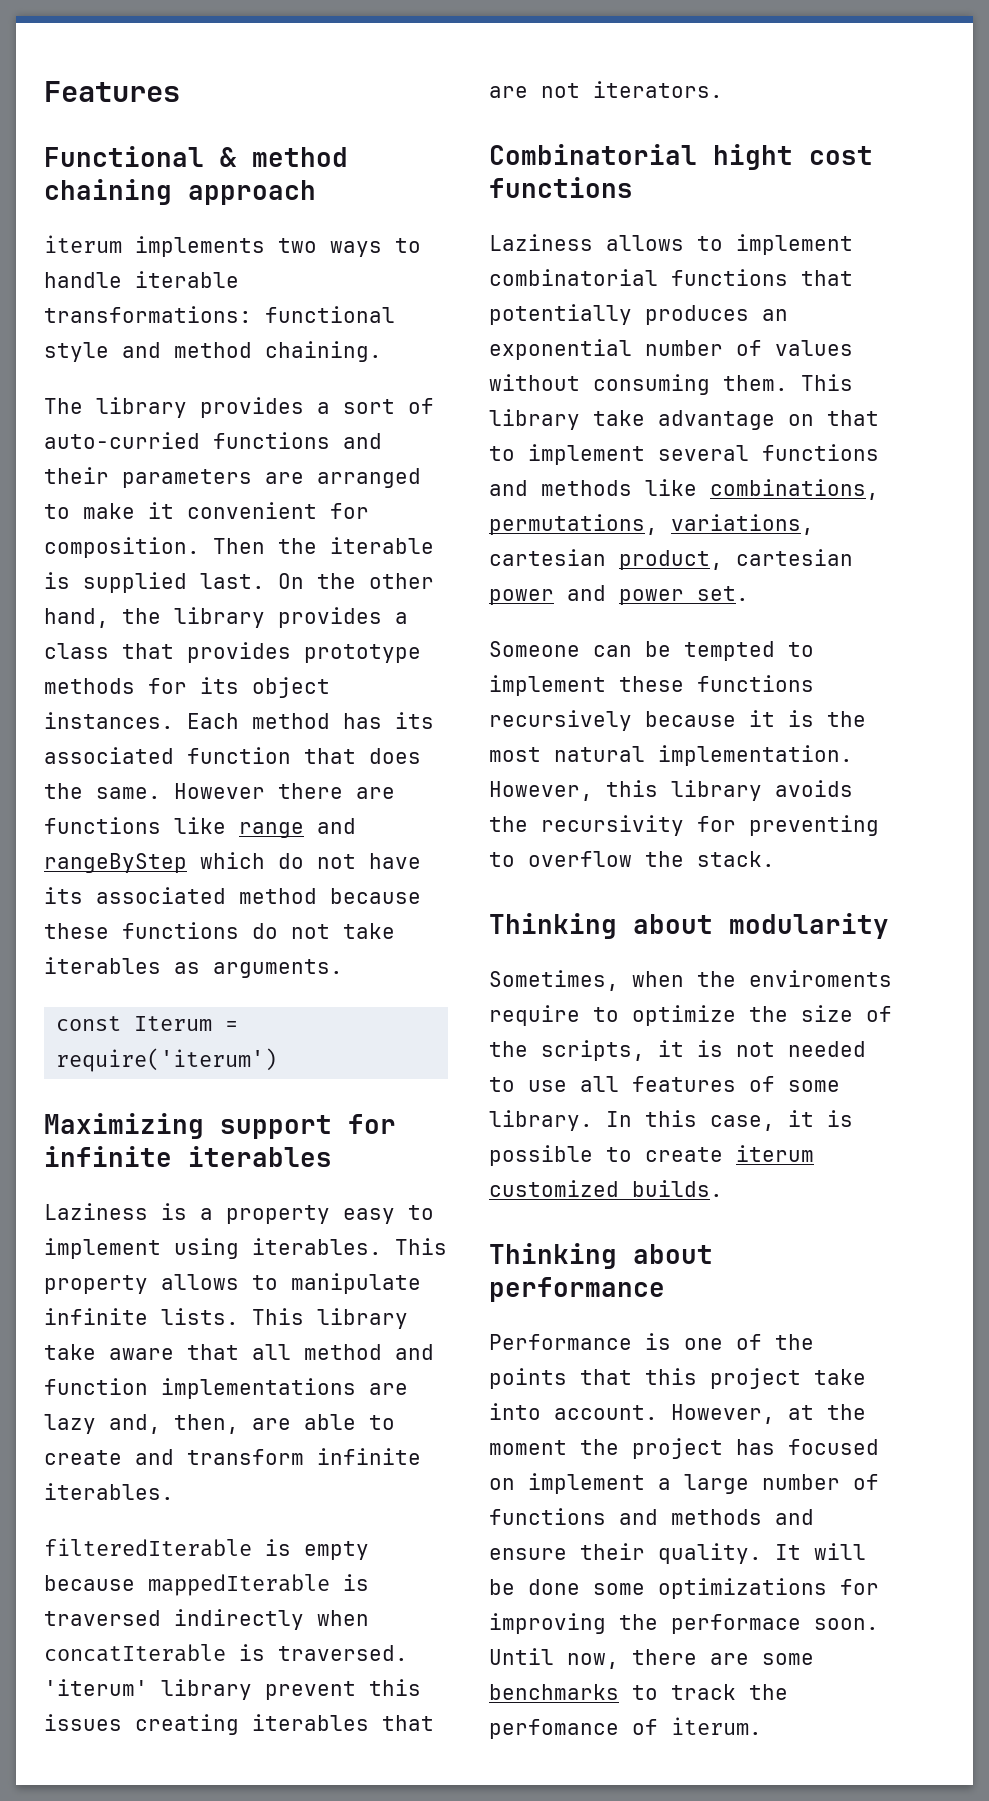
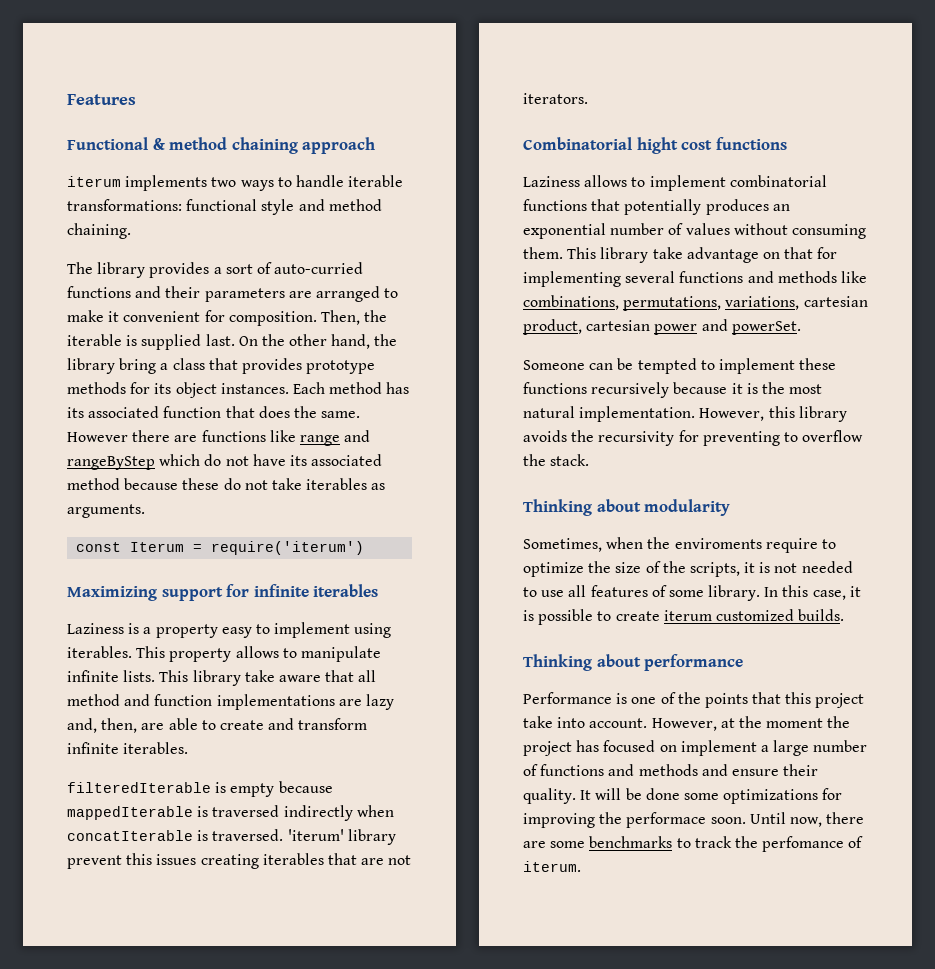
- Then the iterable is supplied last.
+ Then, the iterable is supplied last.
- On the other hand, the library provides a class that provides prototype methods for its object instances.
+ On the other hand, the library bring a class that provides prototype methods for its object instances.
- However there are functions like range and rangeByStep which do not have its associated method because these functions do not take iterables as arguments.
+ However there are functions like range and rangeByStep which do not have its associated method because these do not take iterables as arguments.
- This library take advantage on that to implement several functions and methods like combinations, permutations, variations, cartesian product, cartesian power and power set.
+ This library take advantage on that for implementing several functions and methods like combinations, permutations, variations, cartesian product, cartesian power and powerSet.

